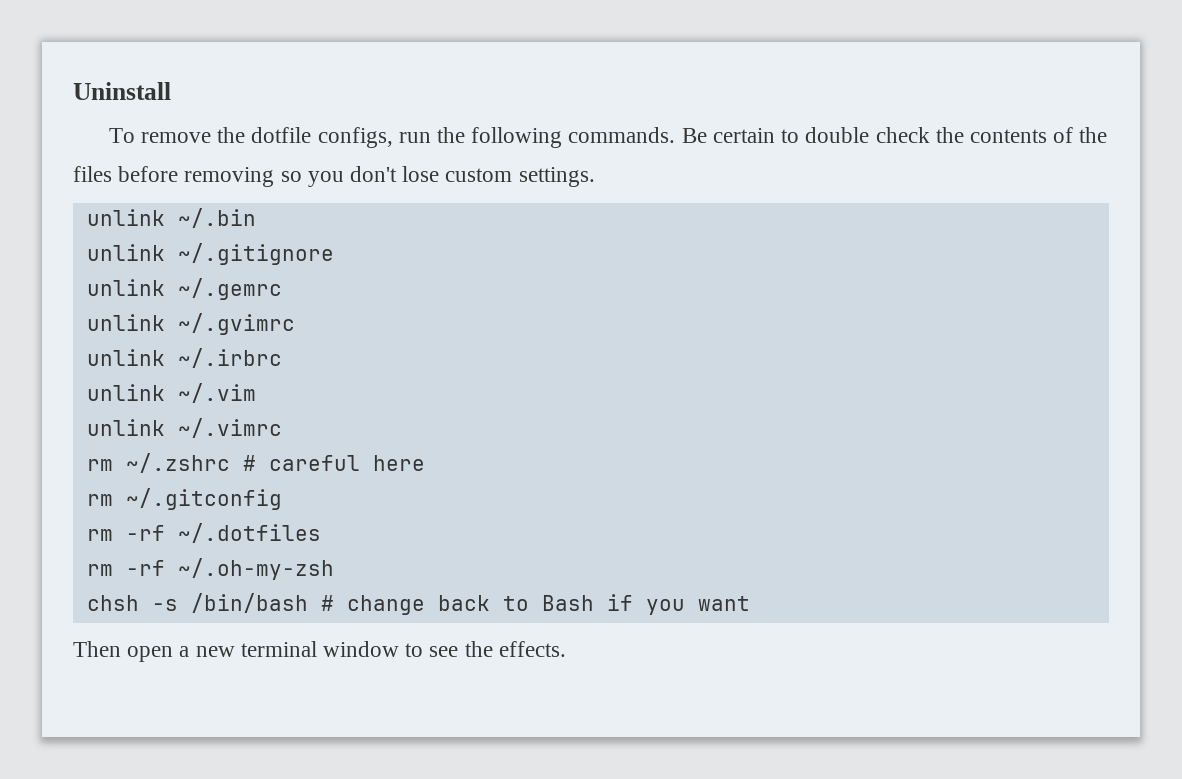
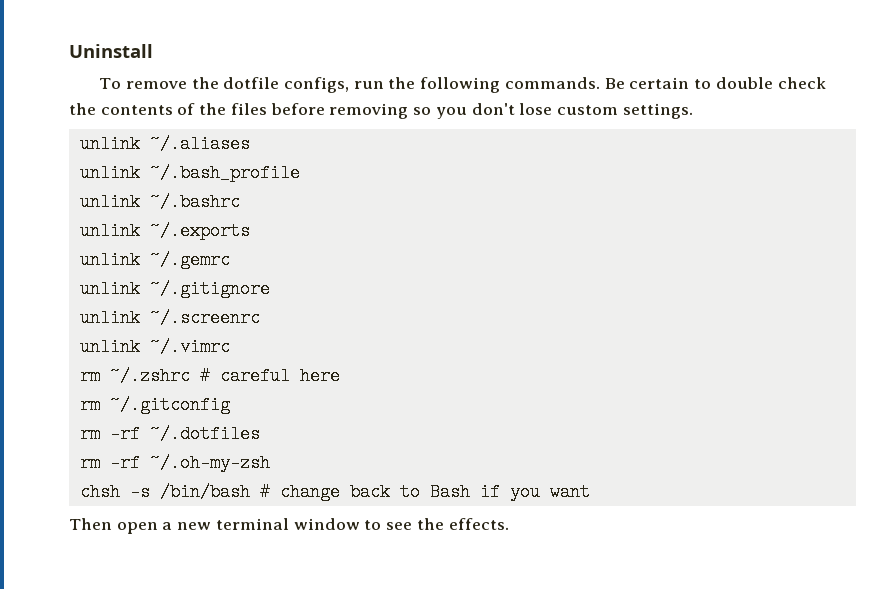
- unlink ~/.bin
+ unlink ~/.aliases
+ unlink ~/.bash_profile
+ unlink ~/.bashrc
+ unlink ~/.exports
+ unlink ~/.gemrc
  unlink ~/.gitignore
- unlink ~/.gemrc
- unlink ~/.gvimrc
- unlink ~/.irbrc
- unlink ~/.vim
+ unlink ~/.screenrc

